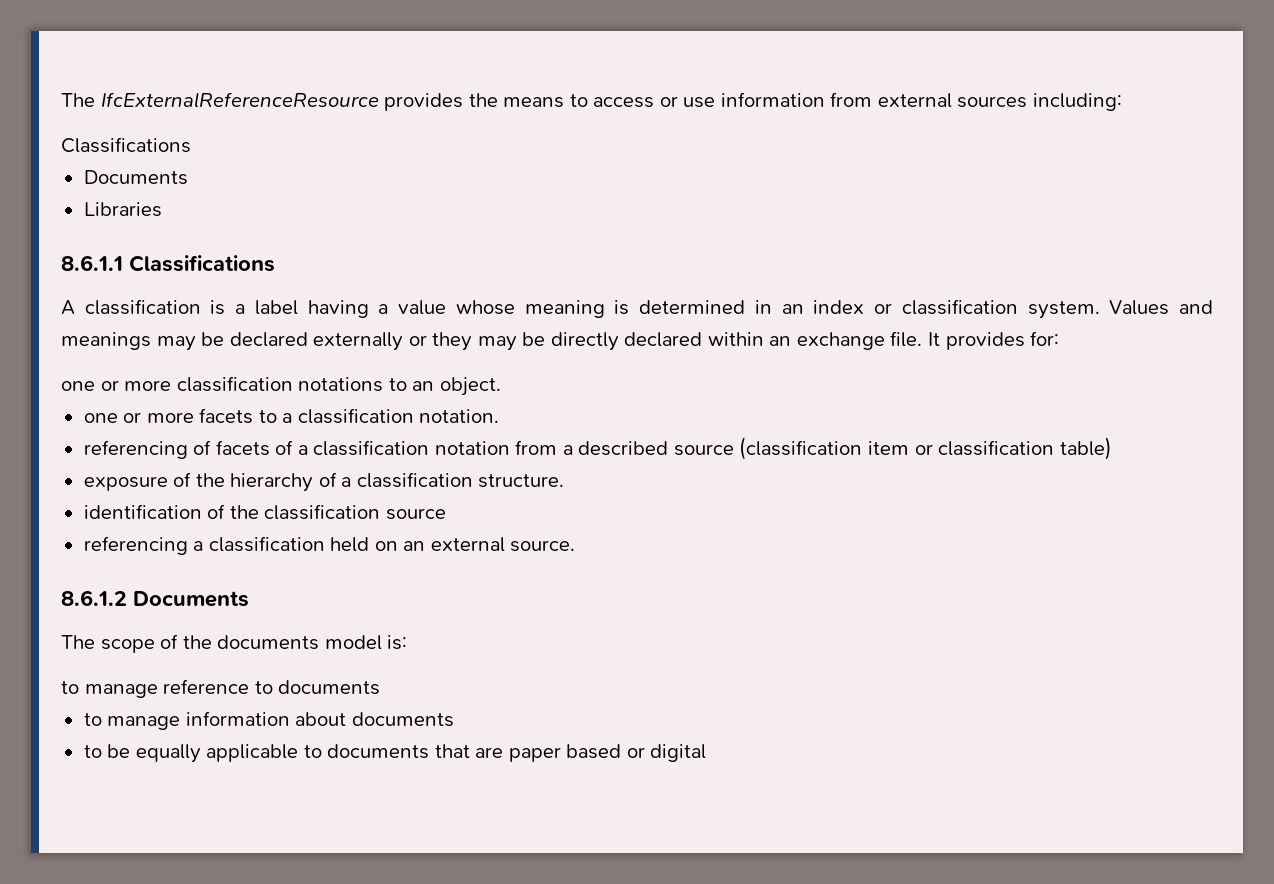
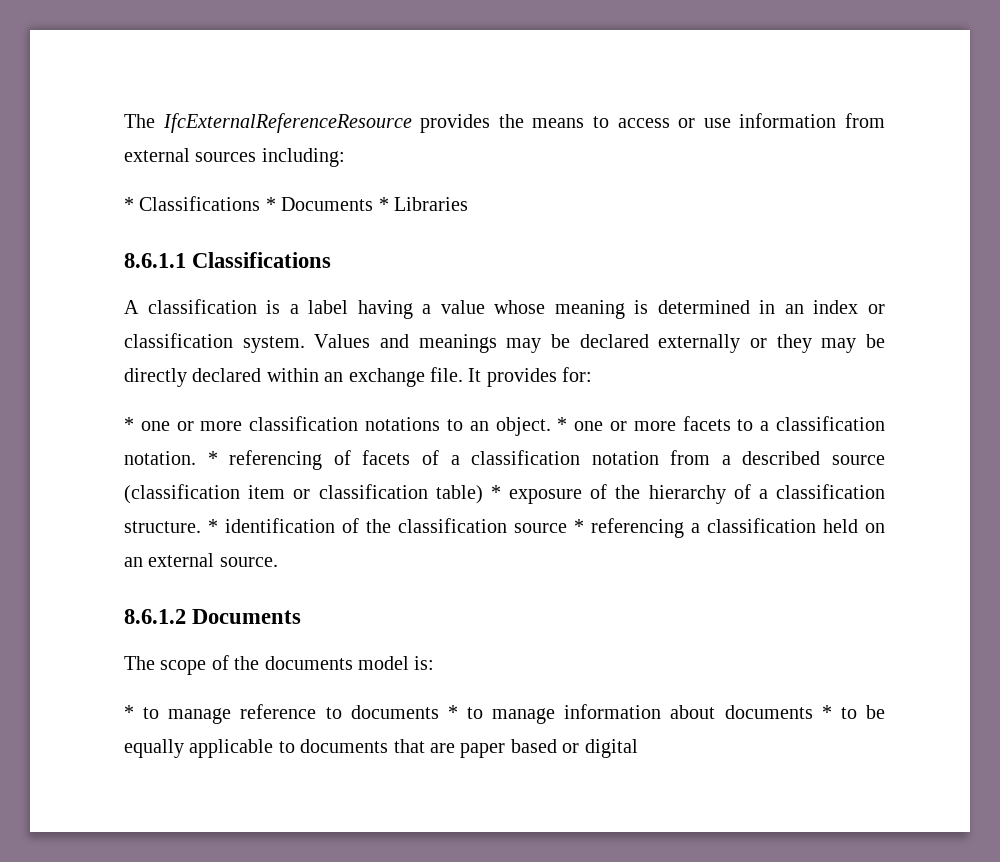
  The IfcExternalReferenceResource provides the means to access or use information from external sources including:
- Classifications
- Documents
- Libraries
+ * Classifications * Documents * Libraries
- one or more classification notations to an object.
- one or more facets to a classification notation.
- referencing of facets of a classification notation from a described source (classification item or classification table)
- exposure of the hierarchy of a classification structure.
- identification of the classification source
- referencing a classification held on an external source.
+ * one or more classification notations to an object. * one or more facets to a classification notation. * referencing of facets of a classification notation from a described source (classification item or classification table) * exposure of the hierarchy of a classification structure. * identification of the classification source * referencing a classification held on an external source.
- to manage reference to documents
- to manage information about documents
- to be equally applicable to documents that are paper based or digital
+ * to manage reference to documents * to manage information about documents * to be equally applicable to documents that are paper based or digital

